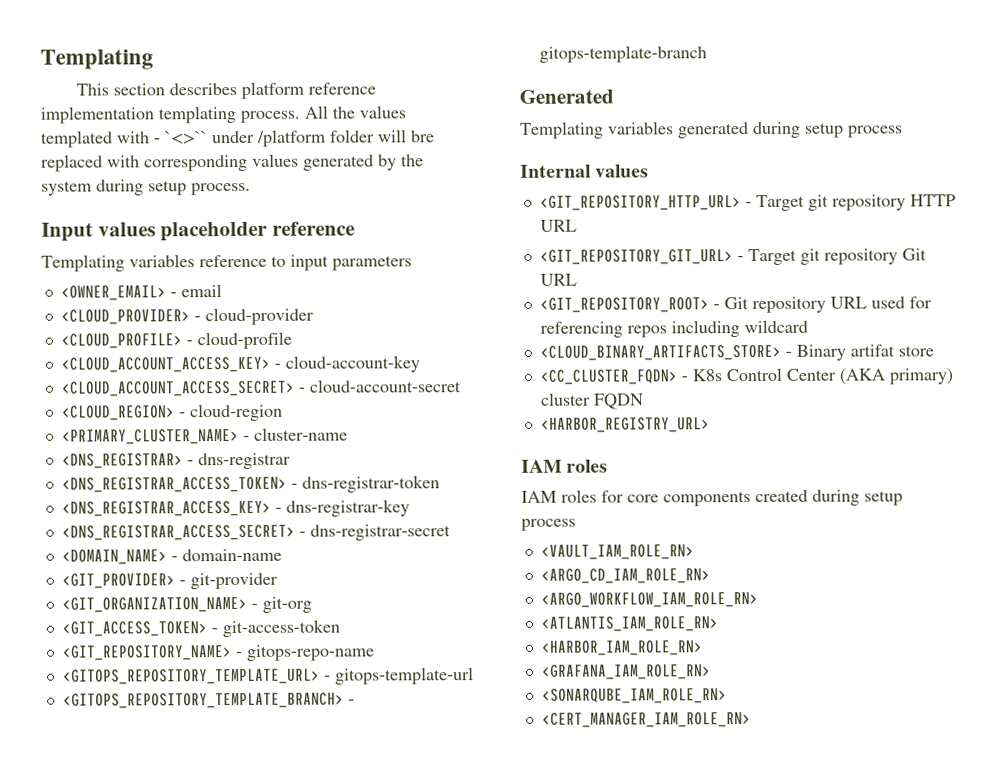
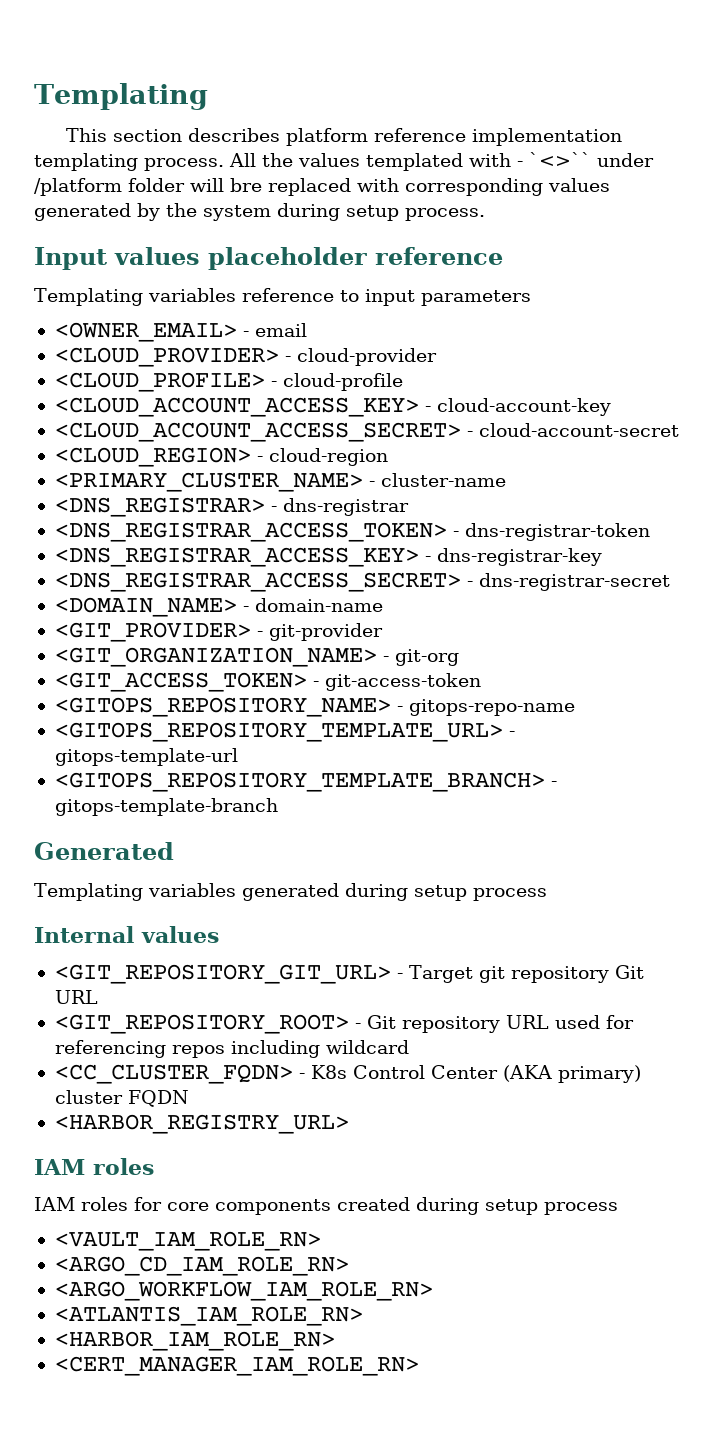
- <GIT_REPOSITORY_NAME> - gitops-repo-name
+ <GITOPS_REPOSITORY_NAME> - gitops-repo-name
- <GIT_REPOSITORY_HTTP_URL> - Target git repository HTTP URL
- <CLOUD_BINARY_ARTIFACTS_STORE> - Binary artifat store
- <GRAFANA_IAM_ROLE_RN>
- <SONARQUBE_IAM_ROLE_RN>

